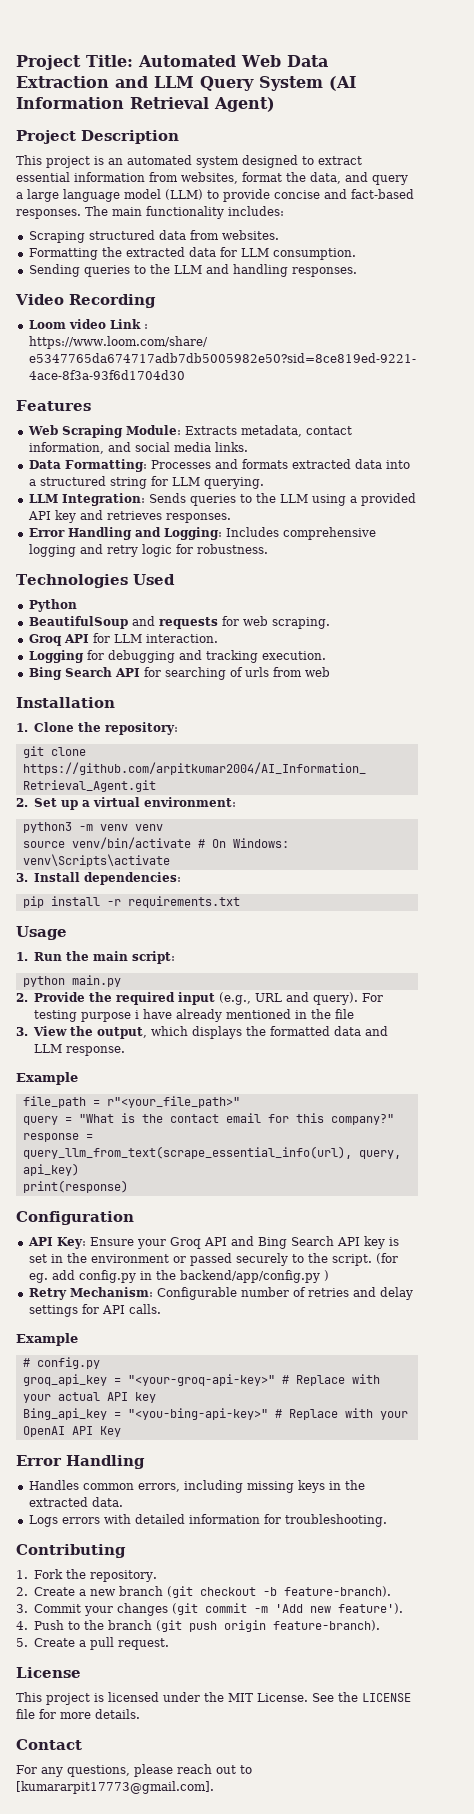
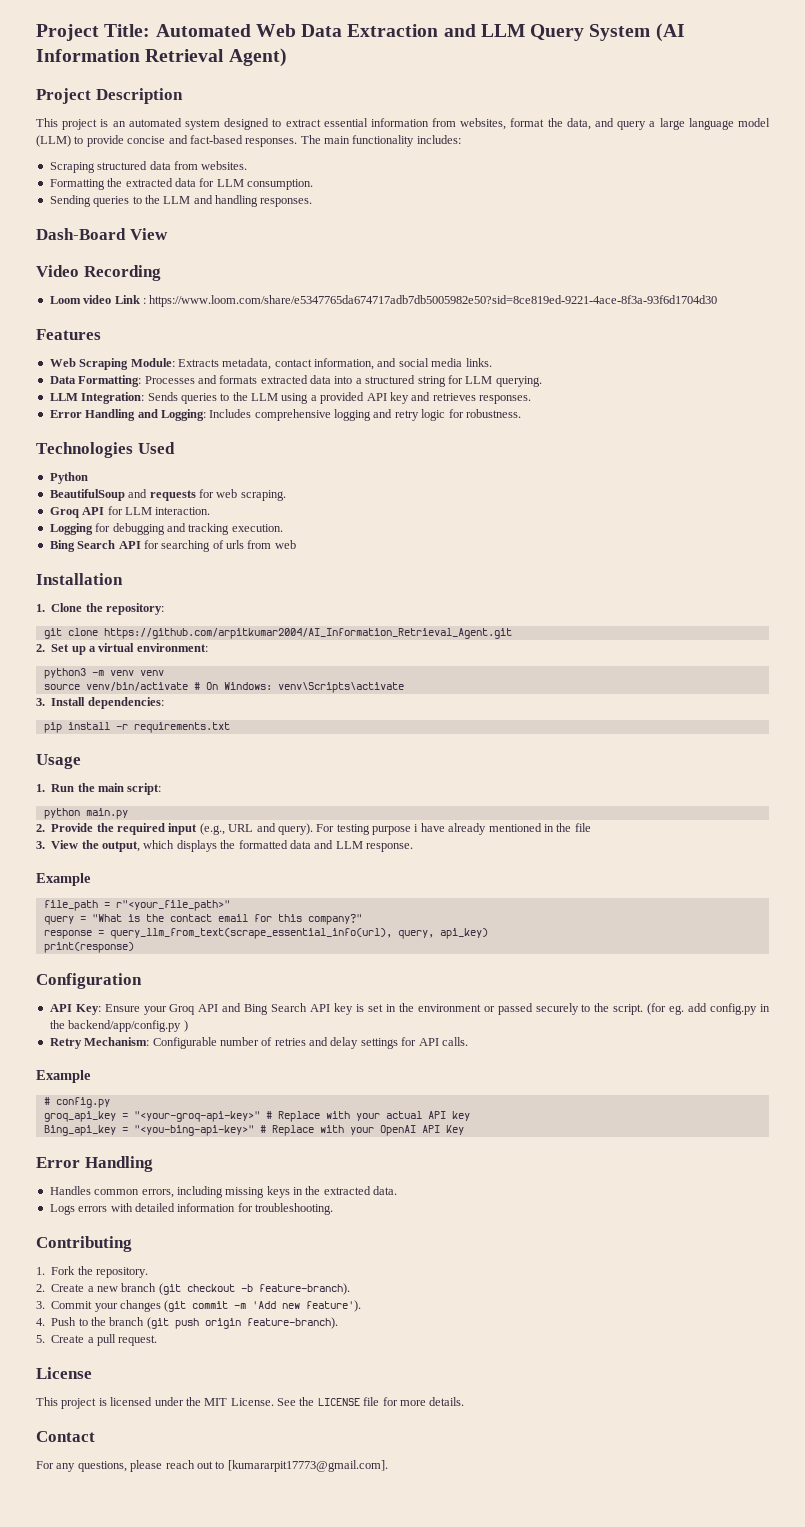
+ Dash-Board View

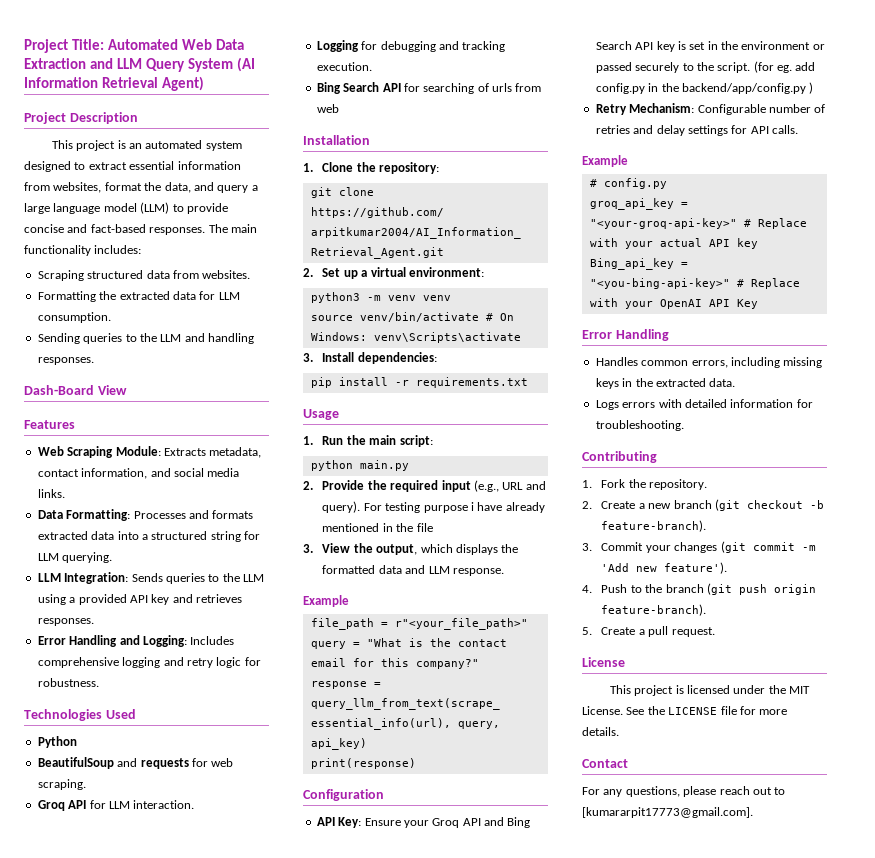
- Video Recording
- Loom video Link : https://www.loom.com/share/e5347765da674717adb7db5005982e50?sid=8ce819ed-9221-4ace-8f3a-93f6d1704d30

